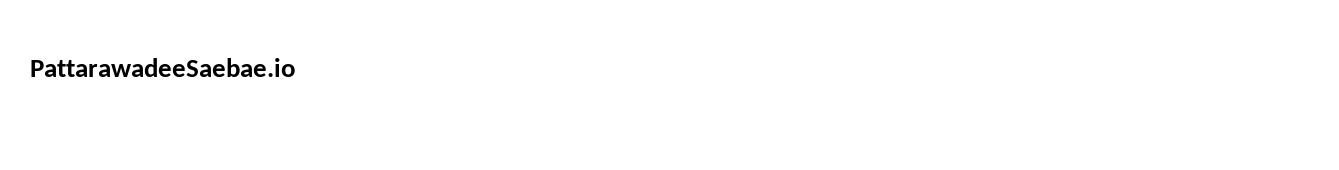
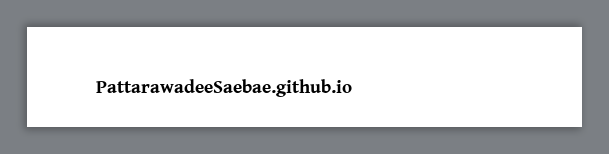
- PattarawadeeSaebae.io
+ PattarawadeeSaebae.github.io

